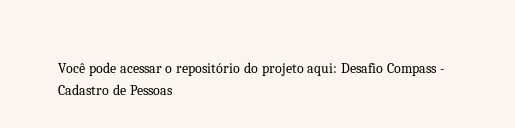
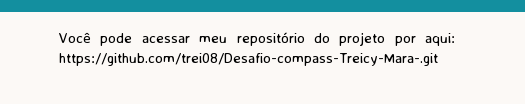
- Você pode acessar o repositório do projeto aqui: Desafio Compass - Cadastro de Pessoas
+ Você pode acessar meu repositório do projeto por aqui: https://github.com/trei08/Desafio-compass-Treicy-Mara-.git

